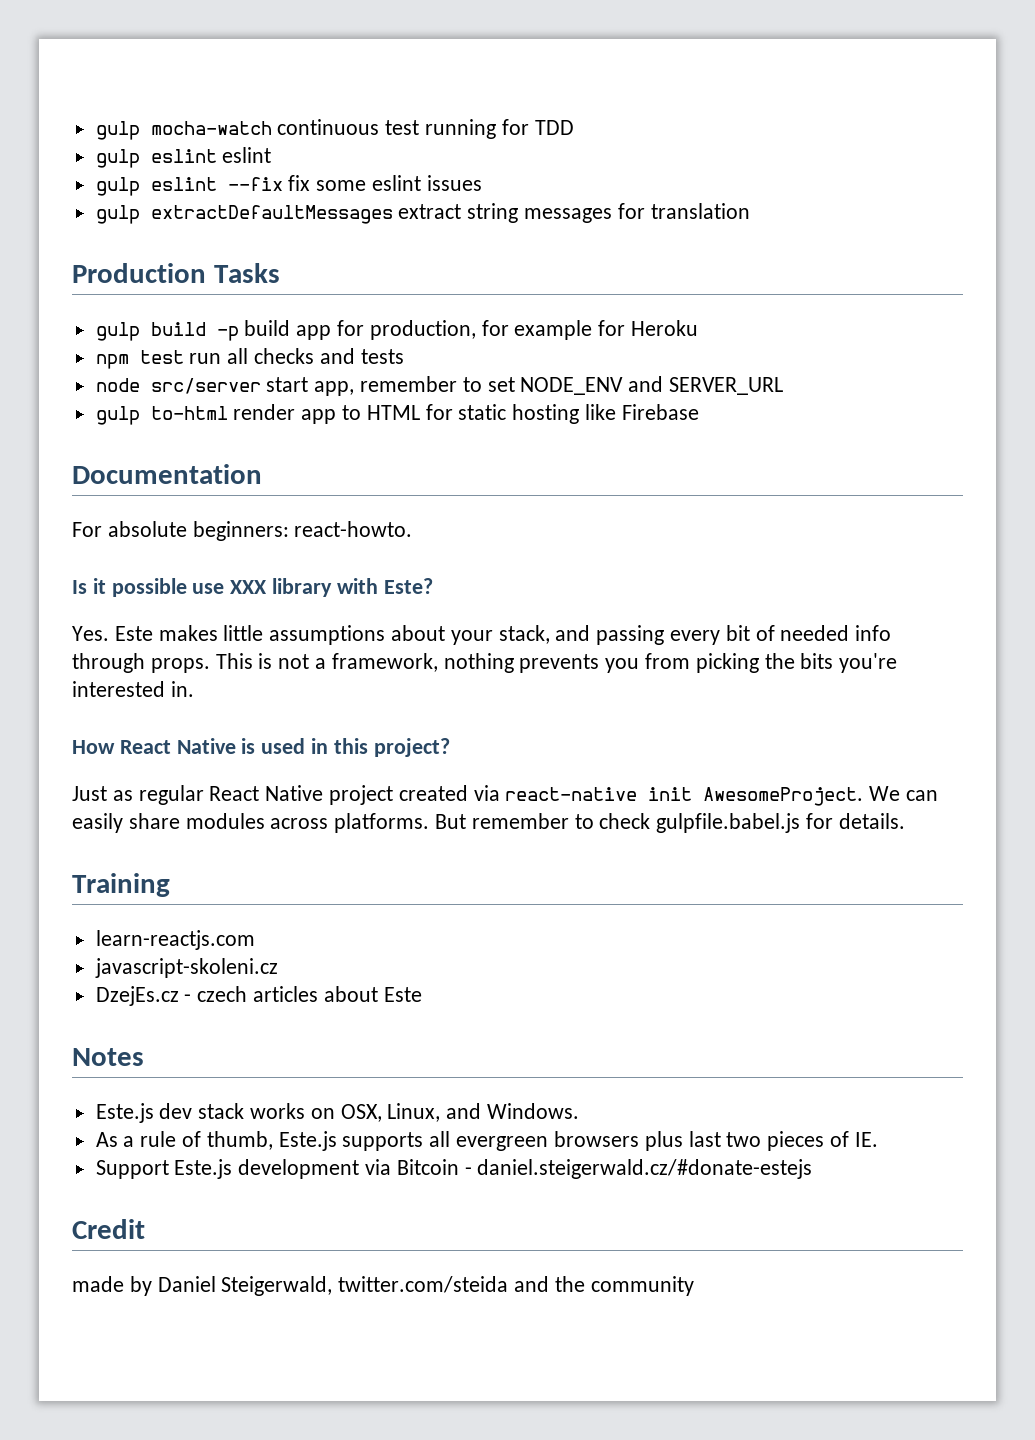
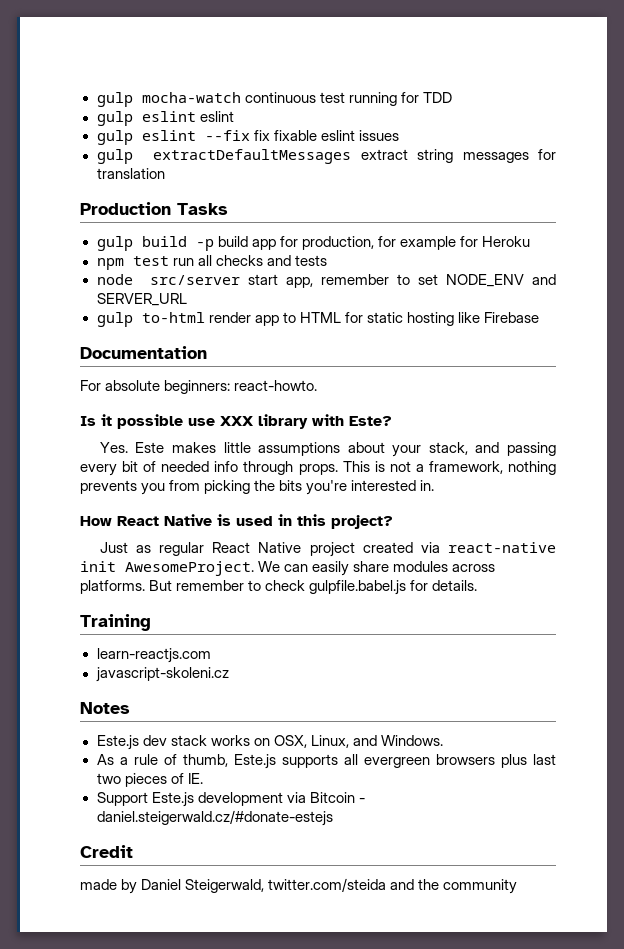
- gulp eslint --fix fix some eslint issues
+ gulp eslint --fix fix fixable eslint issues
- DzejEs.cz - czech articles about Este

